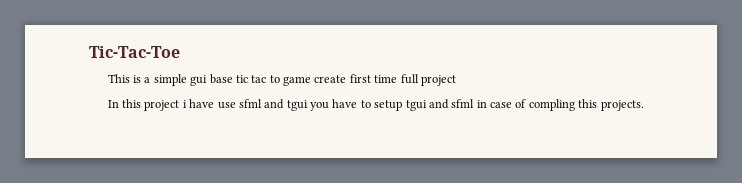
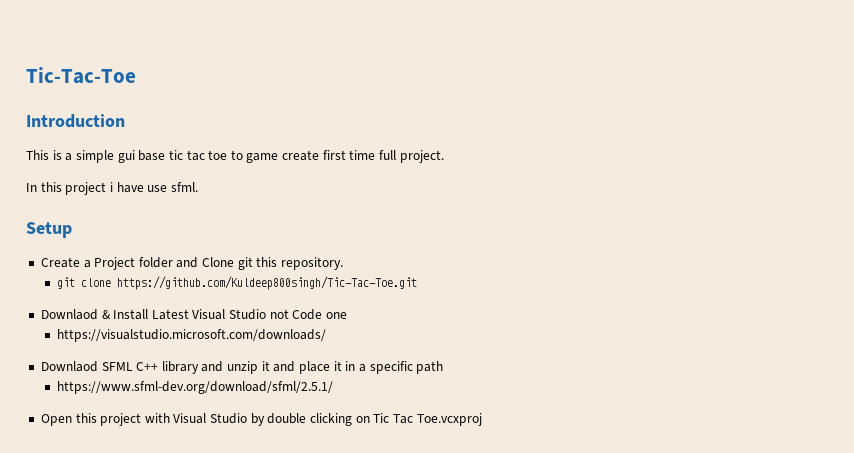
+ Introduction
- This is a simple gui base tic tac to game create first time full project
+ This is a simple gui base tic tac toe to game create first time full project.
- In this project i have use sfml and tgui you have to setup tgui and sfml in case of compling this projects.
+ In this project i have use sfml.
+ Setup
+ Create a Project folder and Clone git this repository.
+ git clone https://github.com/Kuldeep800singh/Tic-Tac-Toe.git
+ Downlaod & Install Latest Visual Studio not Code one
+ https://visualstudio.microsoft.com/downloads/
+ Downlaod SFML C++ library and unzip it and place it in a specific path
+ https://www.sfml-dev.org/download/sfml/2.5.1/
+ Open this project with Visual Studio by double clicking on Tic Tac Toe.vcxproj

